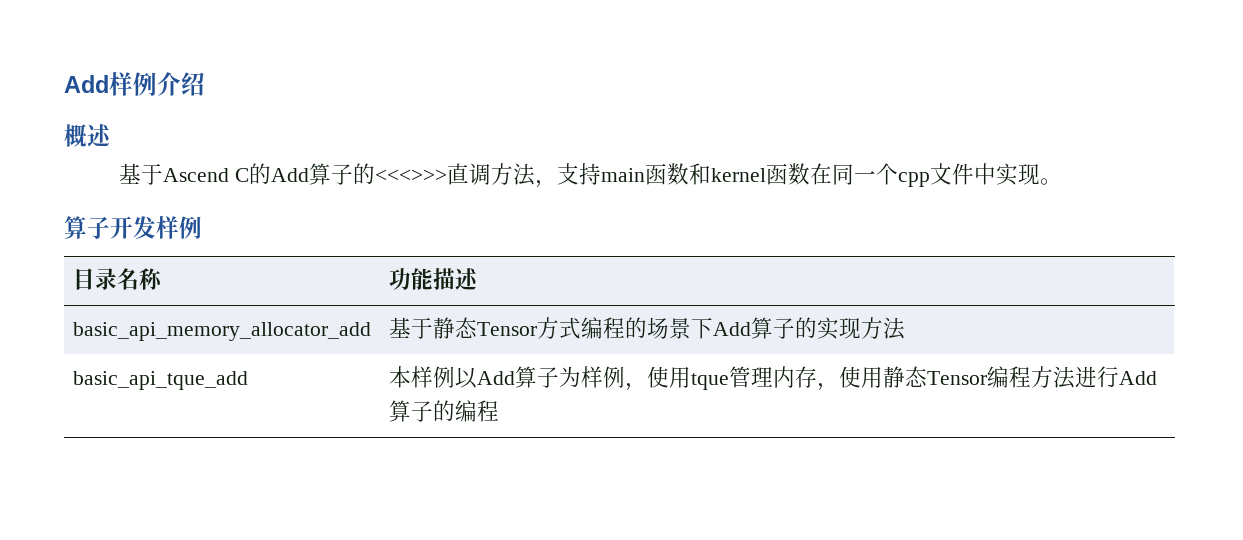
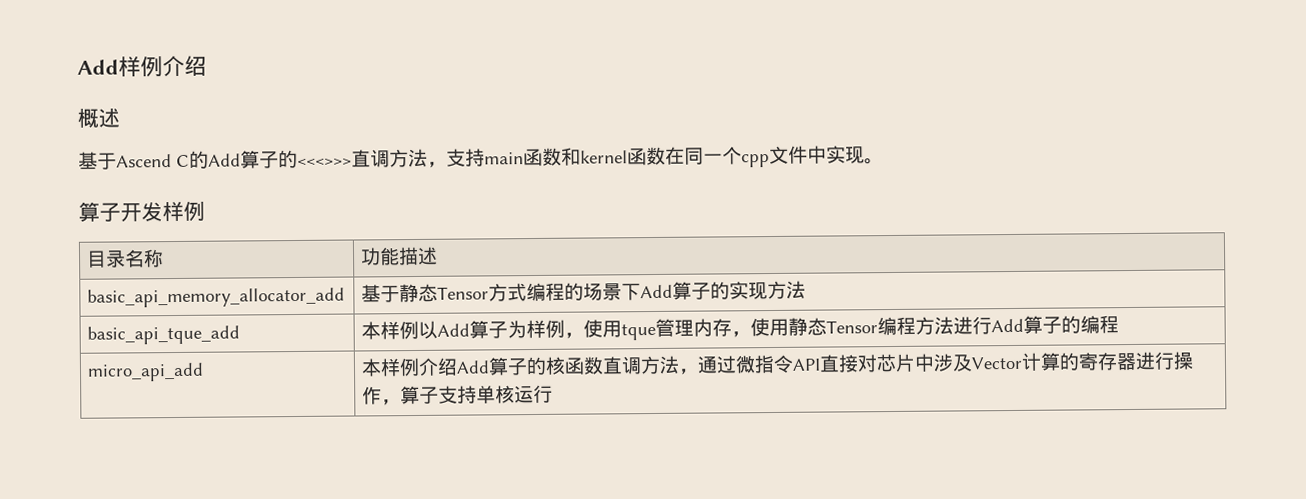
+ micro_api_add | 本样例介绍Add算子的核函数直调方法，通过微指令API直接对芯片中涉及Vector计算的寄存器进行操作，算子支持单核运行

